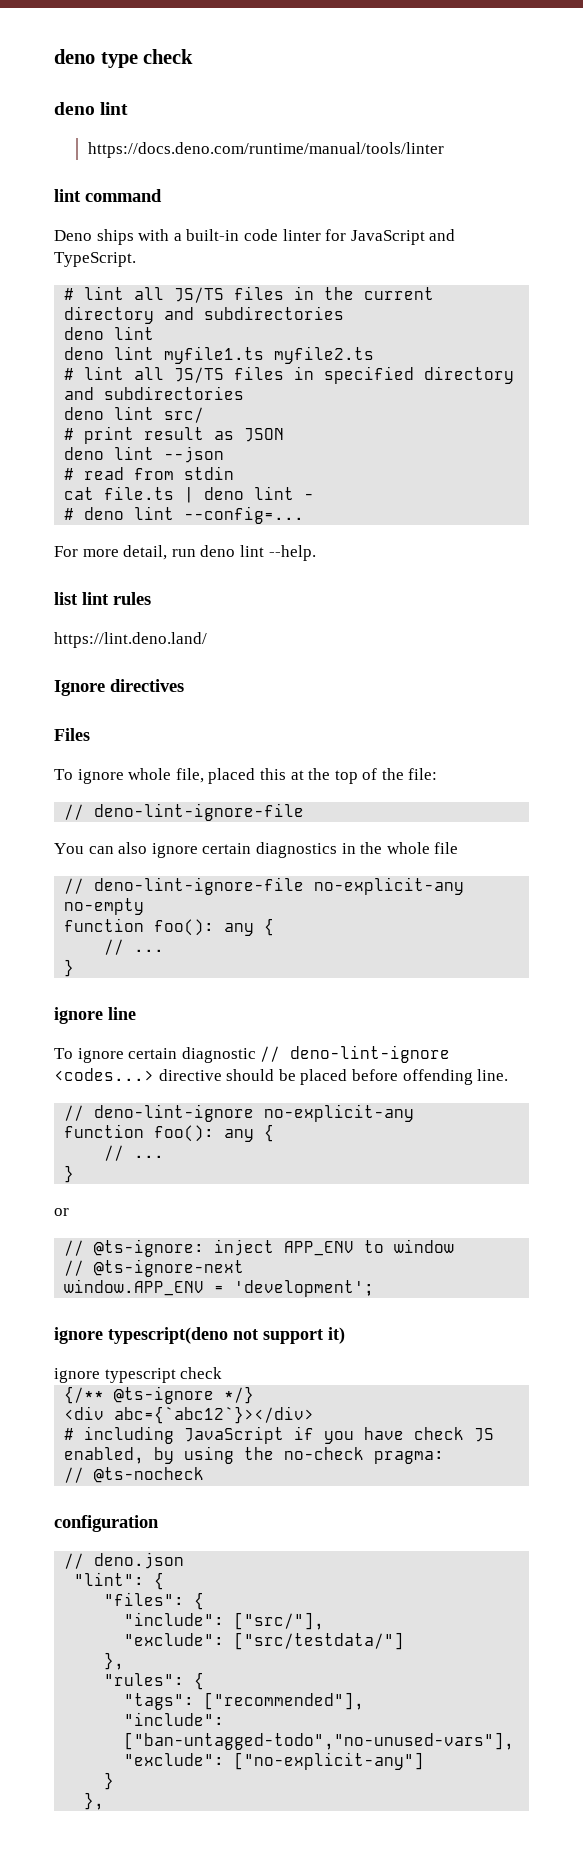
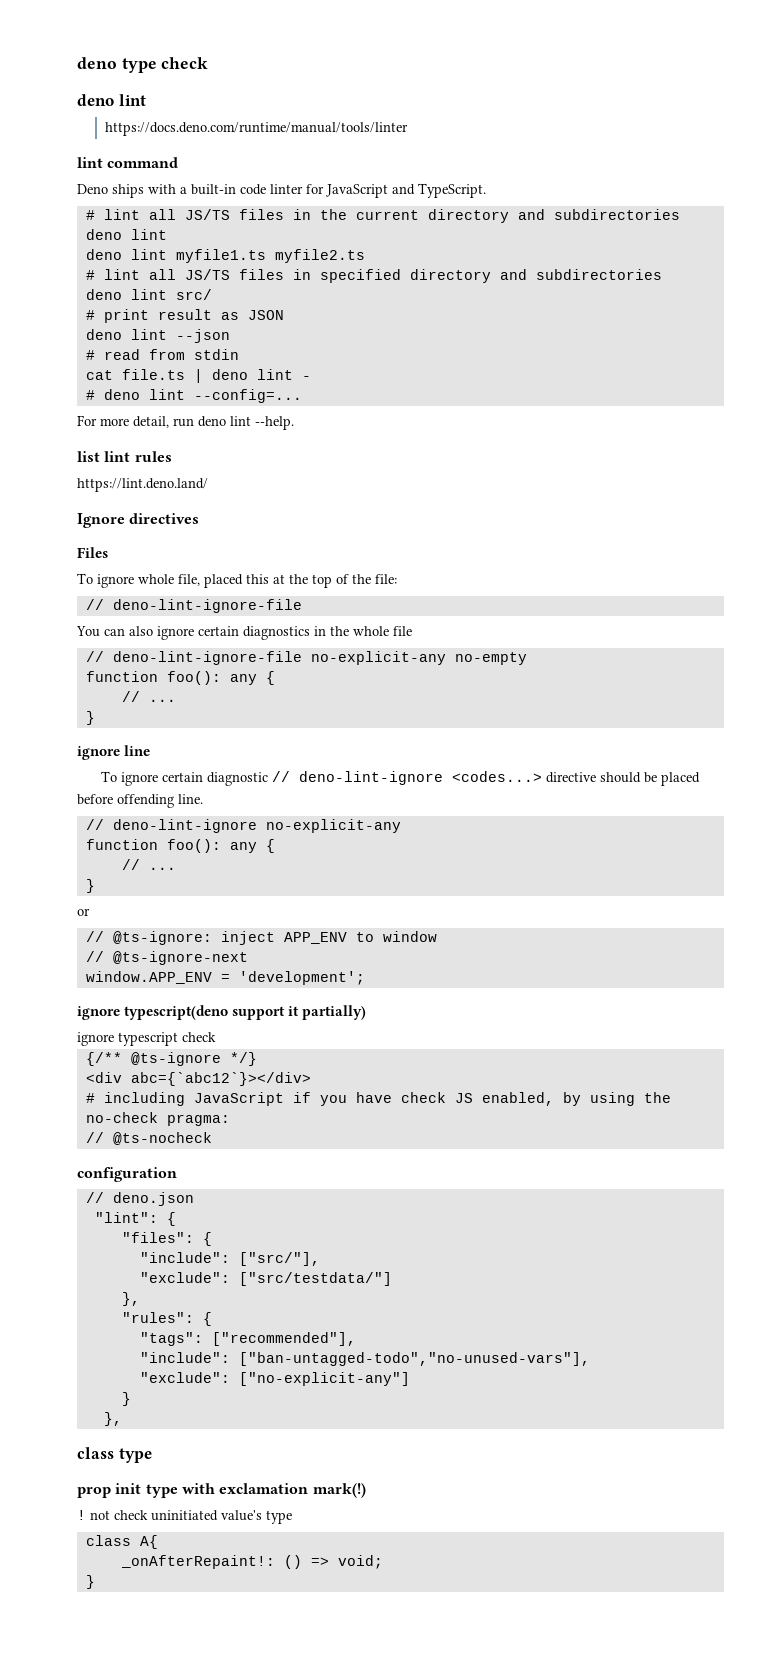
- ignore typescript(deno not support it)
+ ignore typescript(deno support it partially)
+ class type
+ prop init type with exclamation mark(!)
+ ! not check uninitiated value's type
+ class A{
+ _onAfterRepaint!: () => void;
+ }

